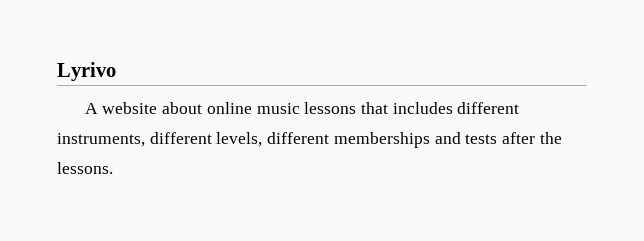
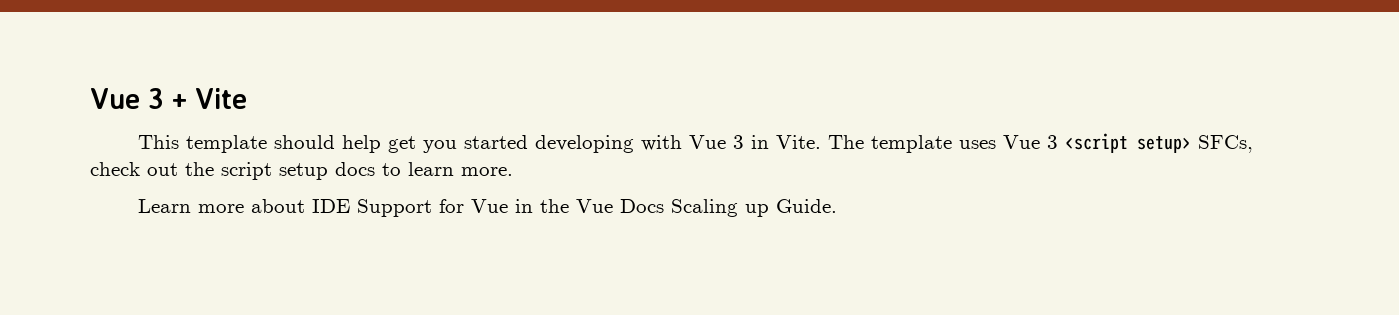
- Lyrivo
- A website about online music lessons that includes different instruments, different levels, different memberships and tests after the lessons.
+ Vue 3 + Vite
+ This template should help get you started developing with Vue 3 in Vite. The template uses Vue 3 <script setup> SFCs, check out the script setup docs to learn more.
+ Learn more about IDE Support for Vue in the Vue Docs Scaling up Guide.

